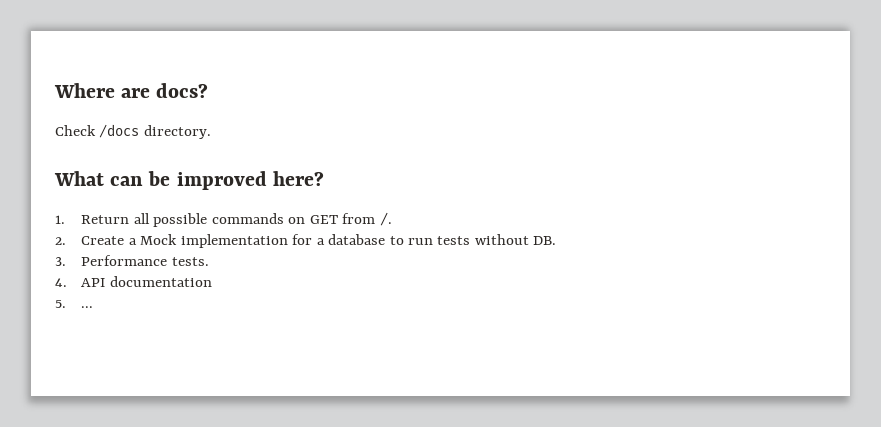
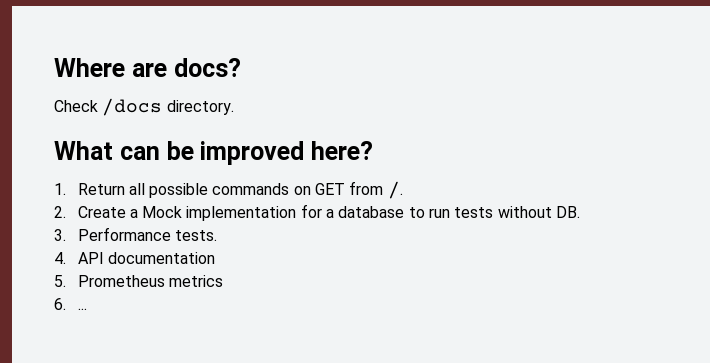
- 5. ...
+ 5. Prometheus metrics
+ 6. ...

